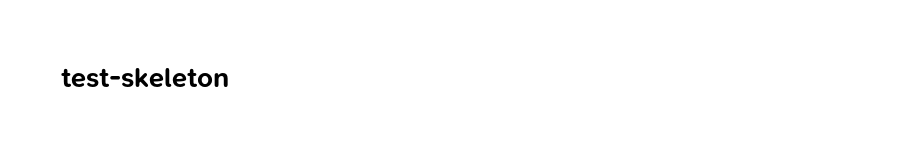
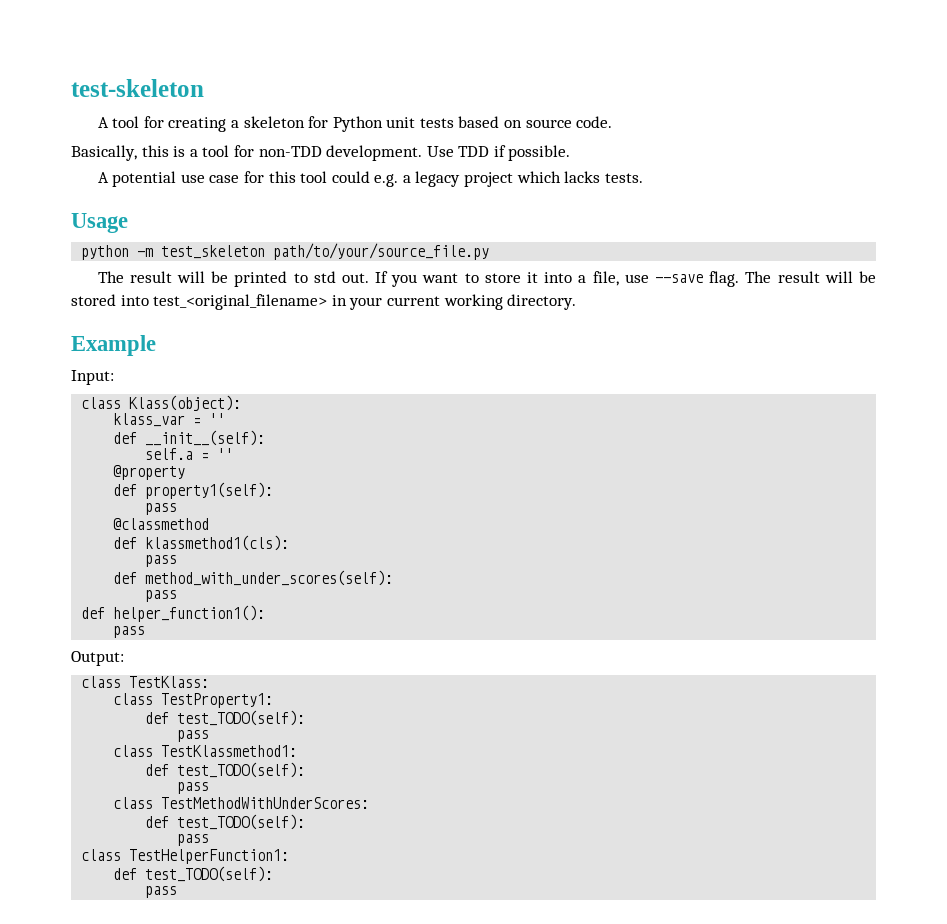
+ A tool for creating a skeleton for Python unit tests based on source code.
+ Basically, this is a tool for non-TDD development. Use TDD if possible.
+ A potential use case for this tool could e.g. a legacy project which lacks tests.
+ Usage
+ python -m test_skeleton path/to/your/source_file.py
+ The result will be printed to std out. If you want to store it into a file, use --save flag. The result will be stored into test_<original_filename> in your current working directory.
+ Example
+ Input:
+ class Klass(object):
+ klass_var = ''
+ def __init__(self):
+ self.a = ''
+ @property
+ def property1(self):
+ pass
+ @classmethod
+ def klassmethod1(cls):
+ pass
+ def method_with_under_scores(self):
+ pass
+ def helper_function1():
+ pass
+ Output:
+ class TestKlass:
+ class TestProperty1:
+ def test_TODO(self):
+ pass
+ class TestKlassmethod1:
+ def test_TODO(self):
+ pass
+ class TestMethodWithUnderScores:
+ def test_TODO(self):
+ pass
+ class TestHelperFunction1:
+ def test_TODO(self):
+ pass

